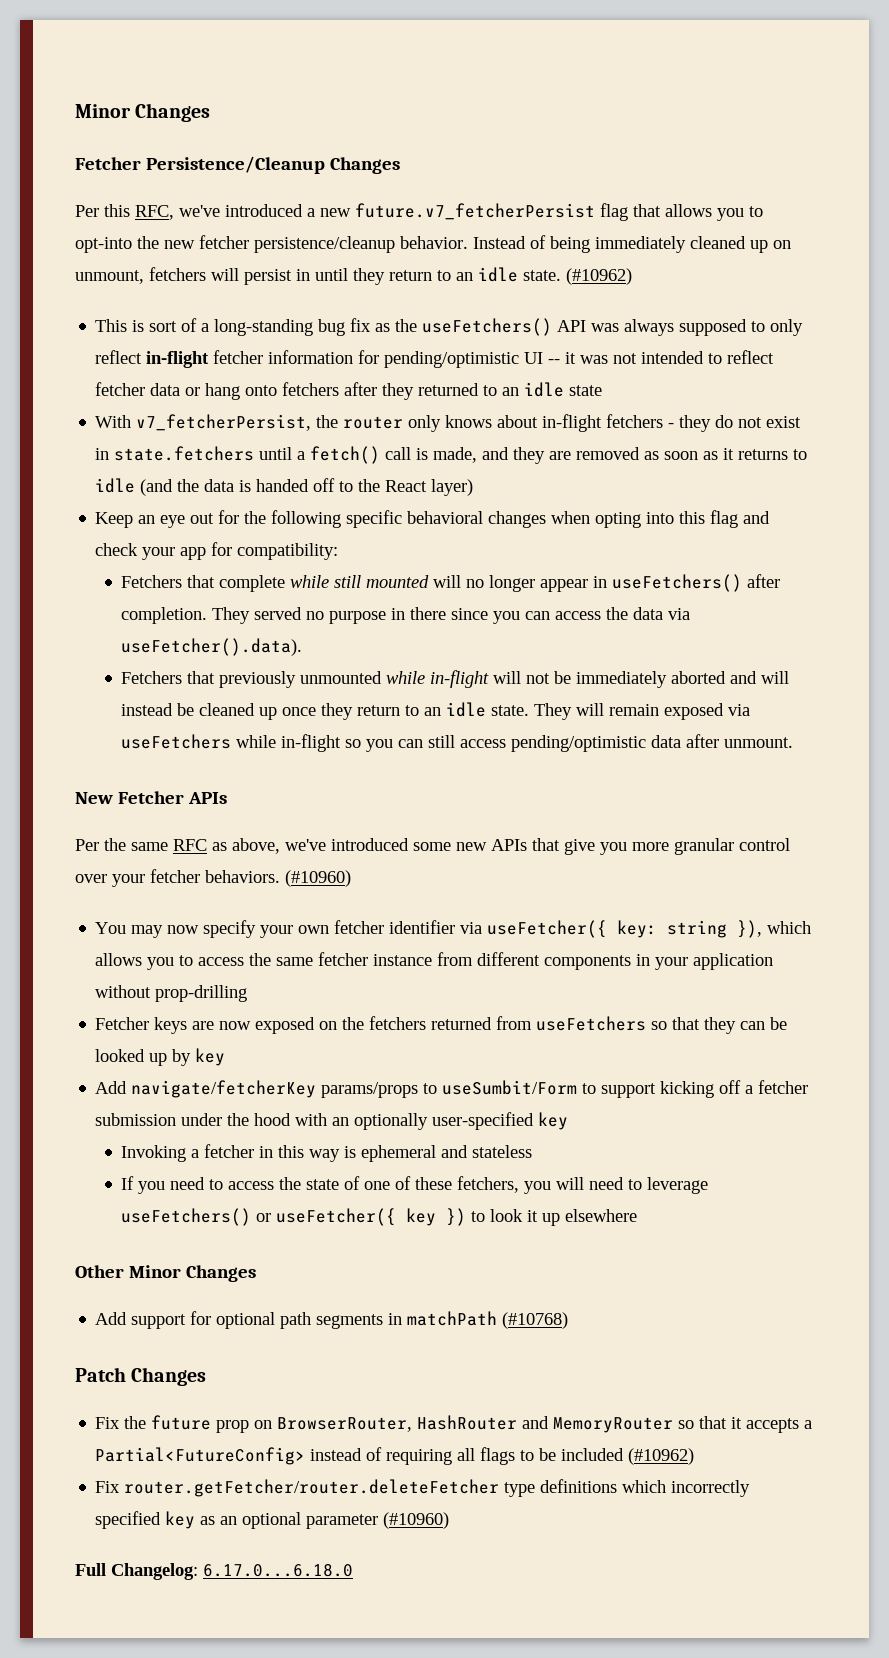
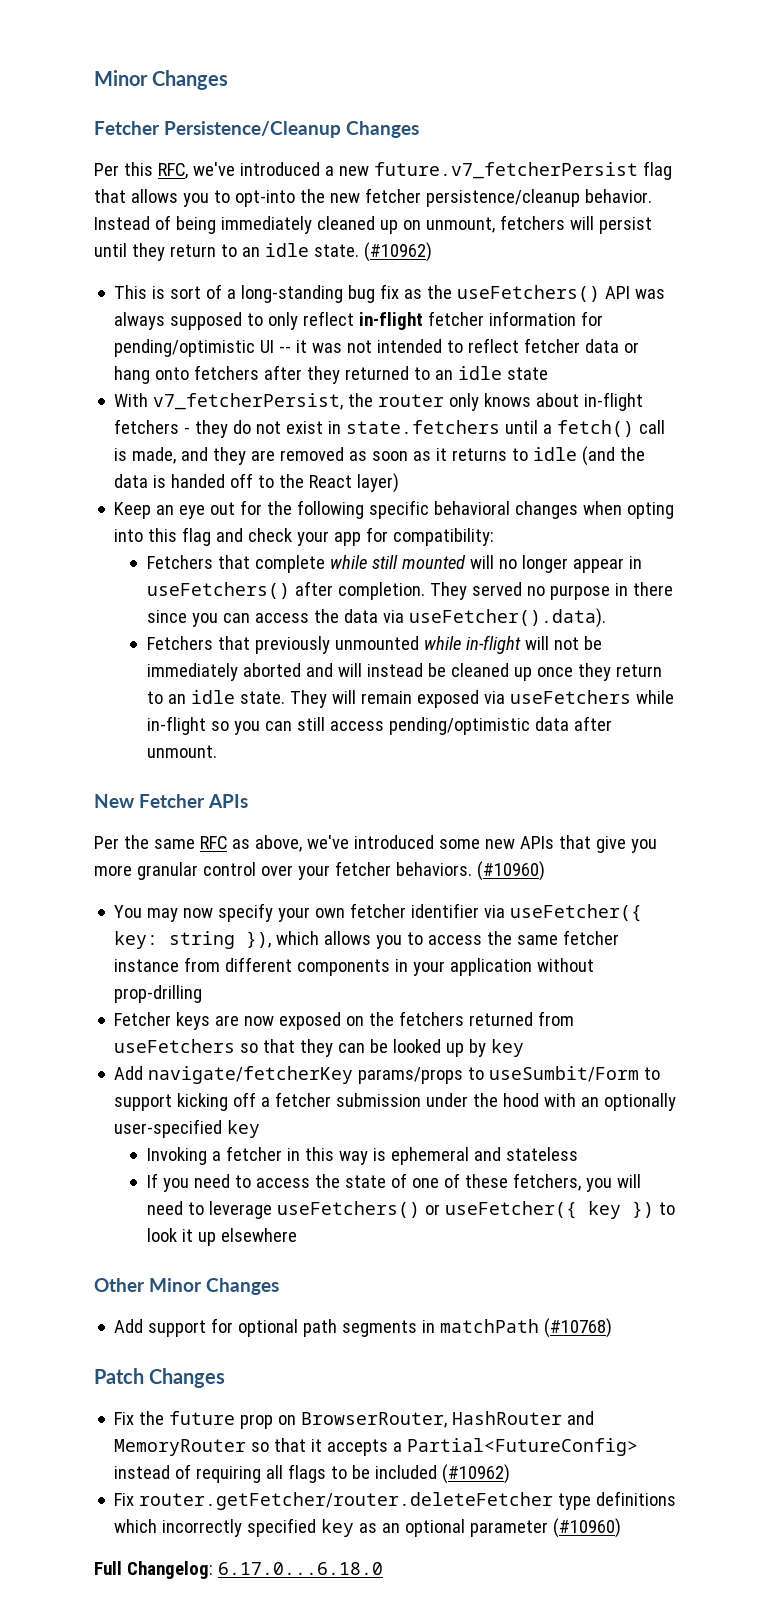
- Instead of being immediately cleaned up on unmount, fetchers will persist in until they return to an idle state.
+ Instead of being immediately cleaned up on unmount, fetchers will persist until they return to an idle state.

